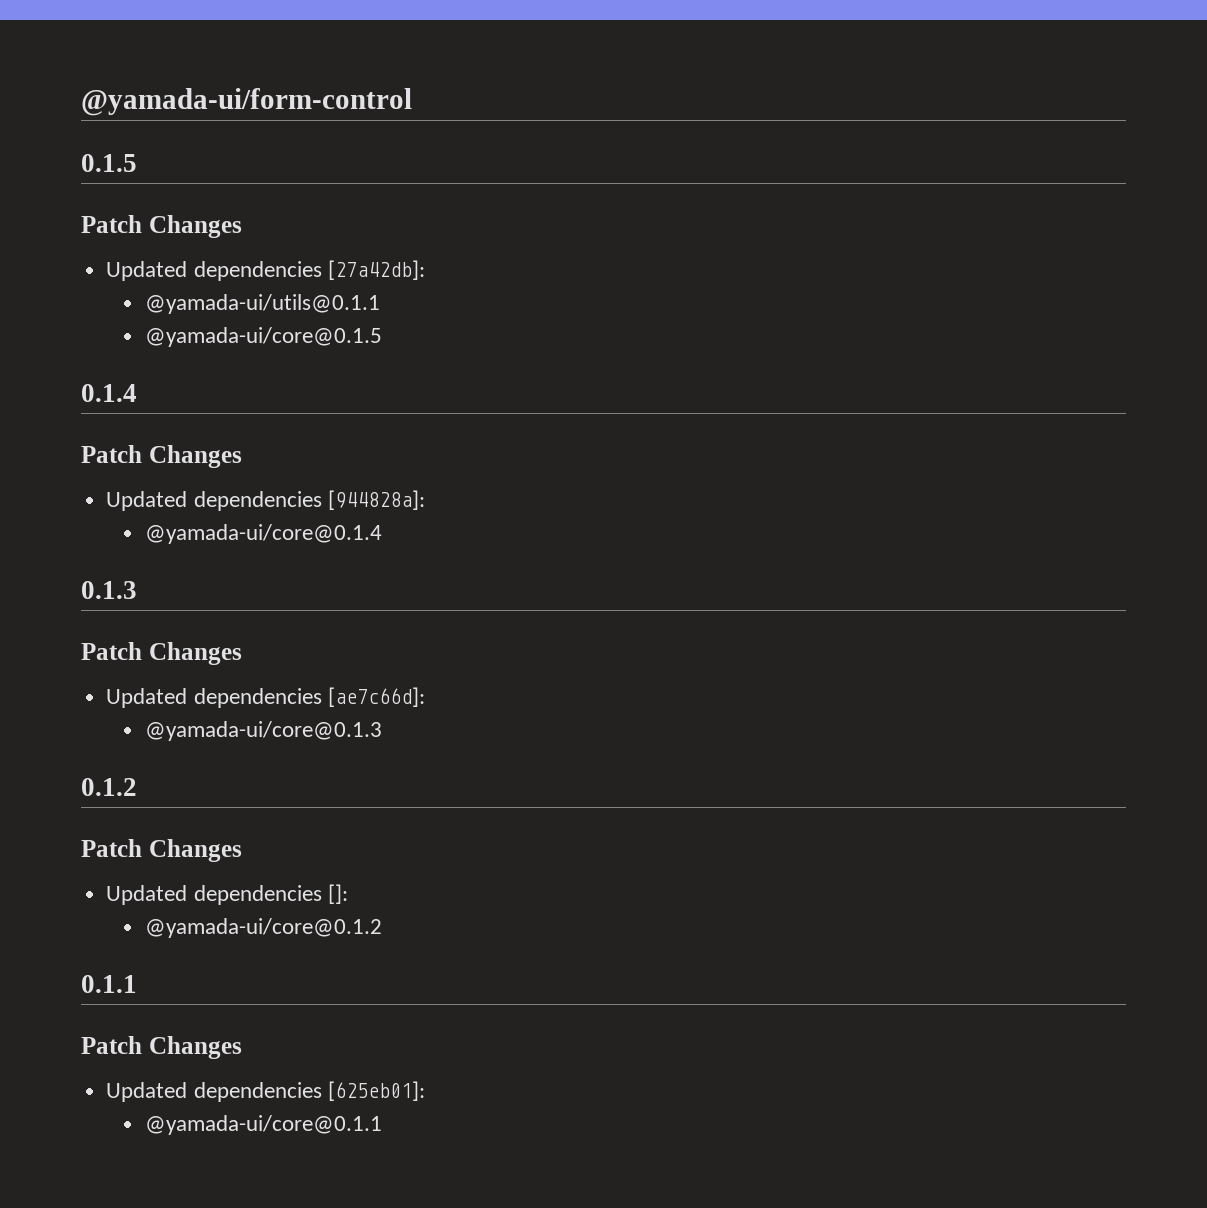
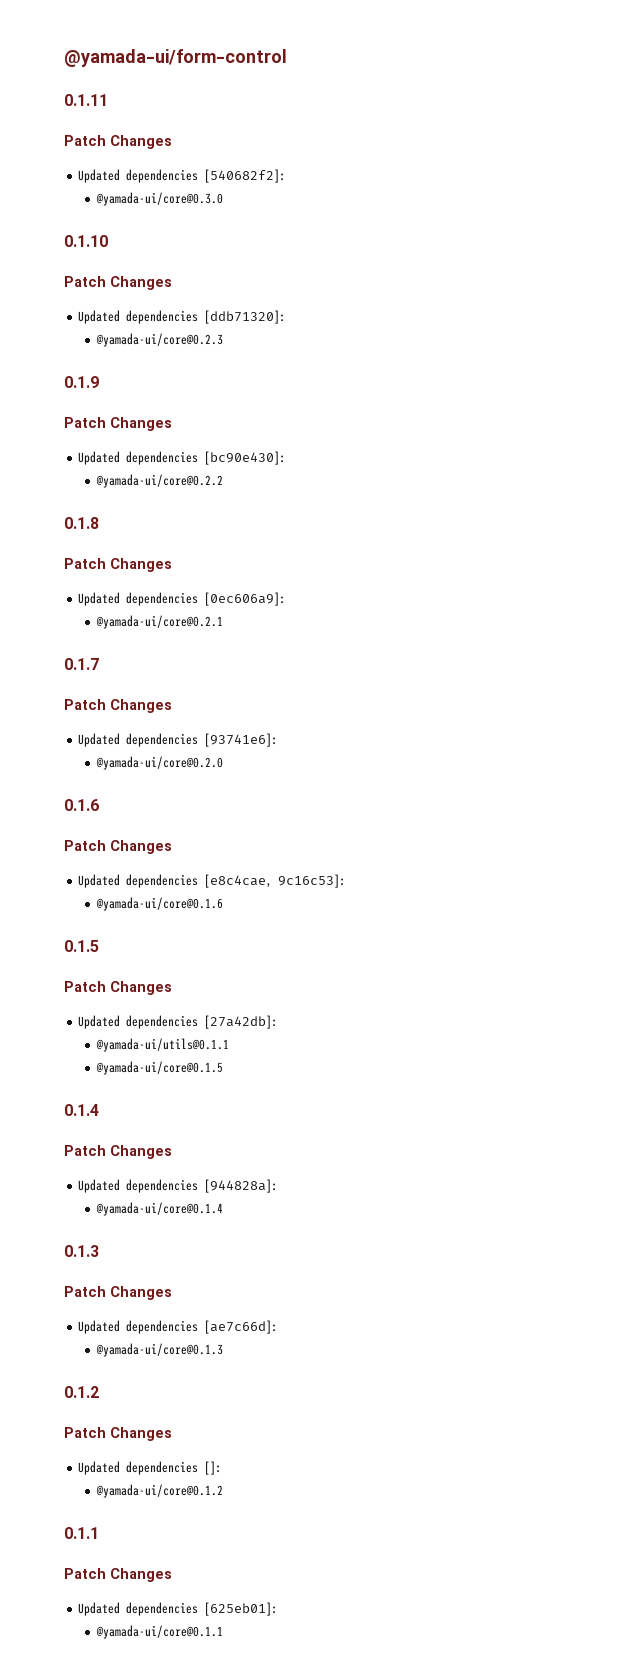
+ 0.1.11
+ Patch Changes
+ Updated dependencies [540682f2]:
+ @yamada-ui/core@0.3.0
+ 0.1.10
+ Patch Changes
+ Updated dependencies [ddb71320]:
+ @yamada-ui/core@0.2.3
+ 0.1.9
+ Patch Changes
+ Updated dependencies [bc90e430]:
+ @yamada-ui/core@0.2.2
+ 0.1.8
+ Patch Changes
+ Updated dependencies [0ec606a9]:
+ @yamada-ui/core@0.2.1
+ 0.1.7
+ Patch Changes
+ Updated dependencies [93741e6]:
+ @yamada-ui/core@0.2.0
+ 0.1.6
+ Patch Changes
+ Updated dependencies [e8c4cae, 9c16c53]:
+ @yamada-ui/core@0.1.6

